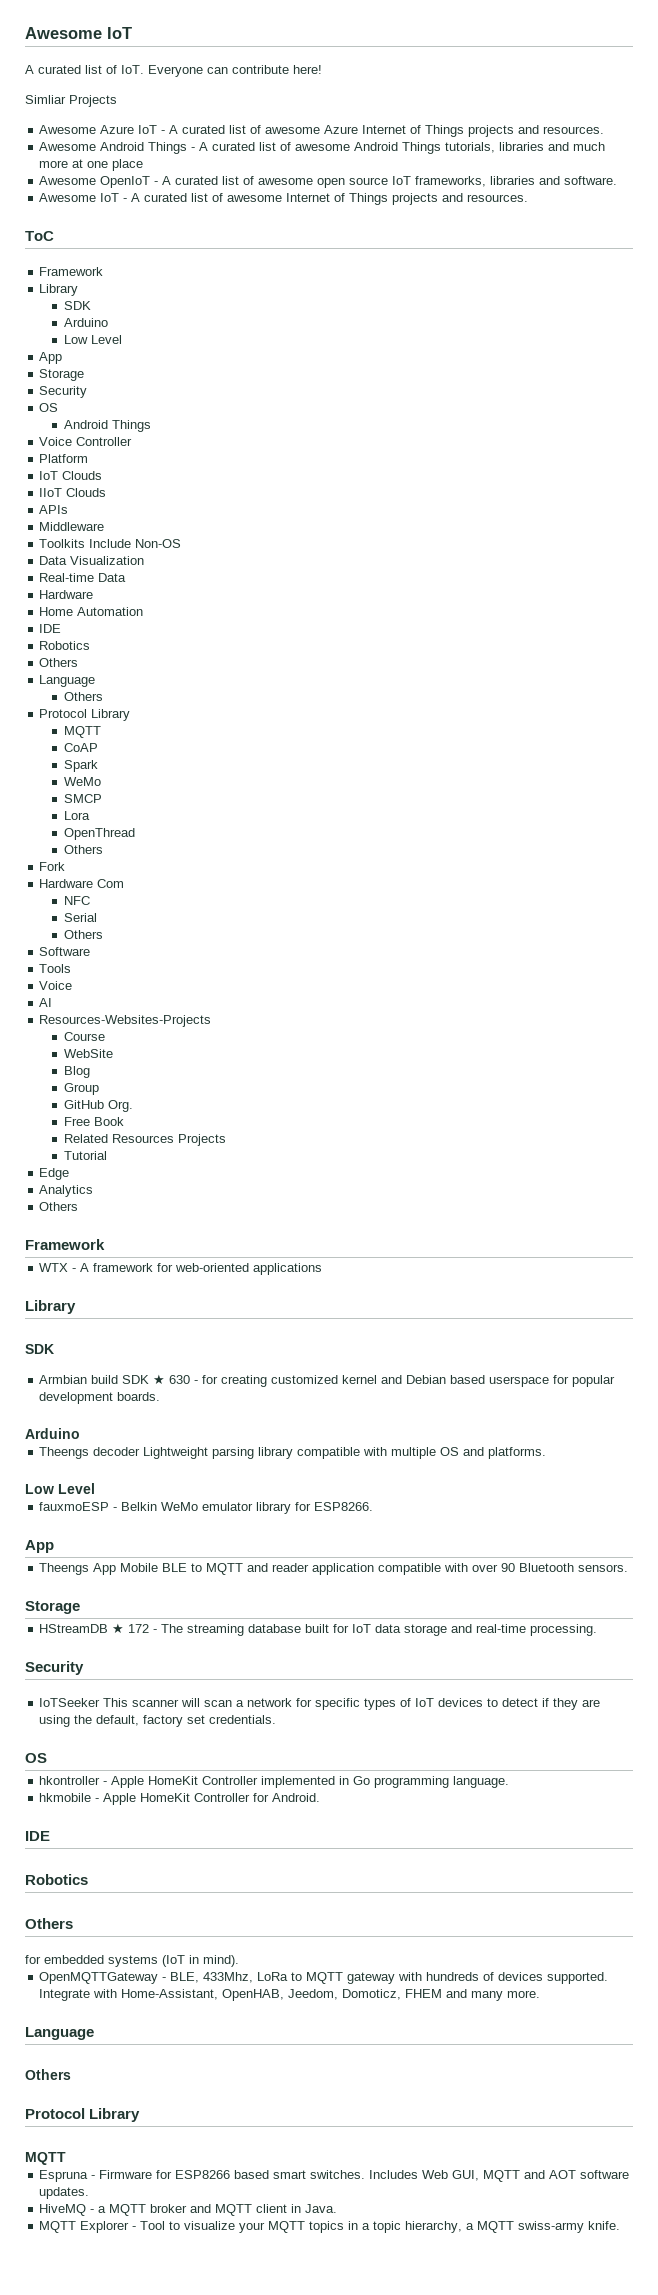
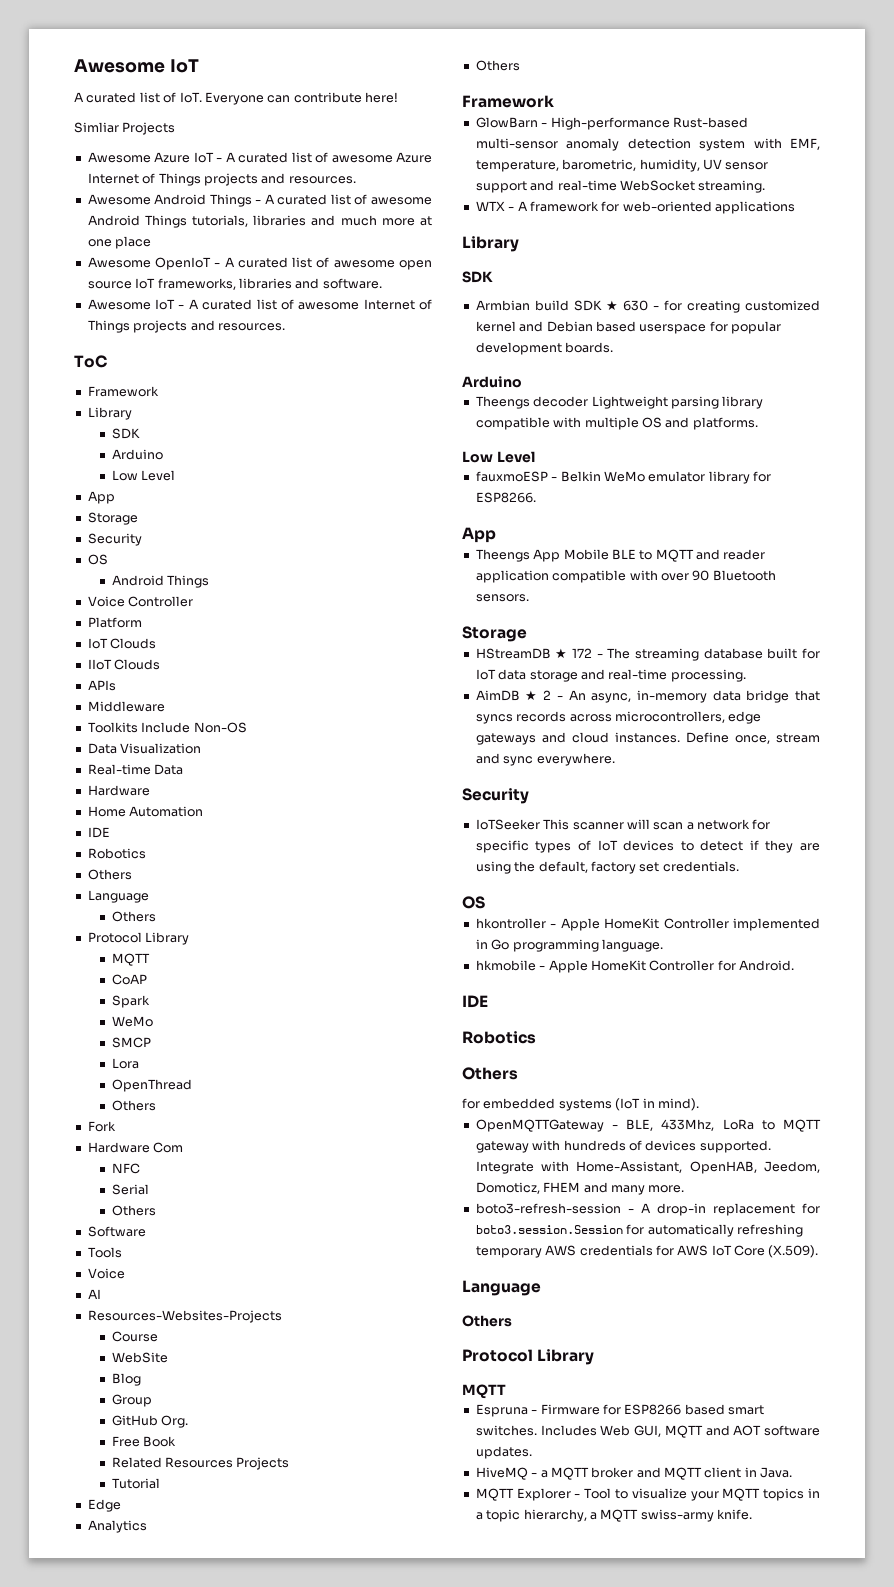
+ GlowBarn - High-performance Rust-based multi-sensor anomaly detection system with EMF, temperature, barometric, humidity, UV sensor support and real-time WebSocket streaming.
+ AimDB ★ 2 - An async, in-memory data bridge that syncs records across microcontrollers, edge gateways and cloud instances. Define once, stream and sync everywhere.
+ boto3-refresh-session - A drop-in replacement for boto3.session.Session for automatically refreshing temporary AWS credentials for AWS IoT Core (X.509).

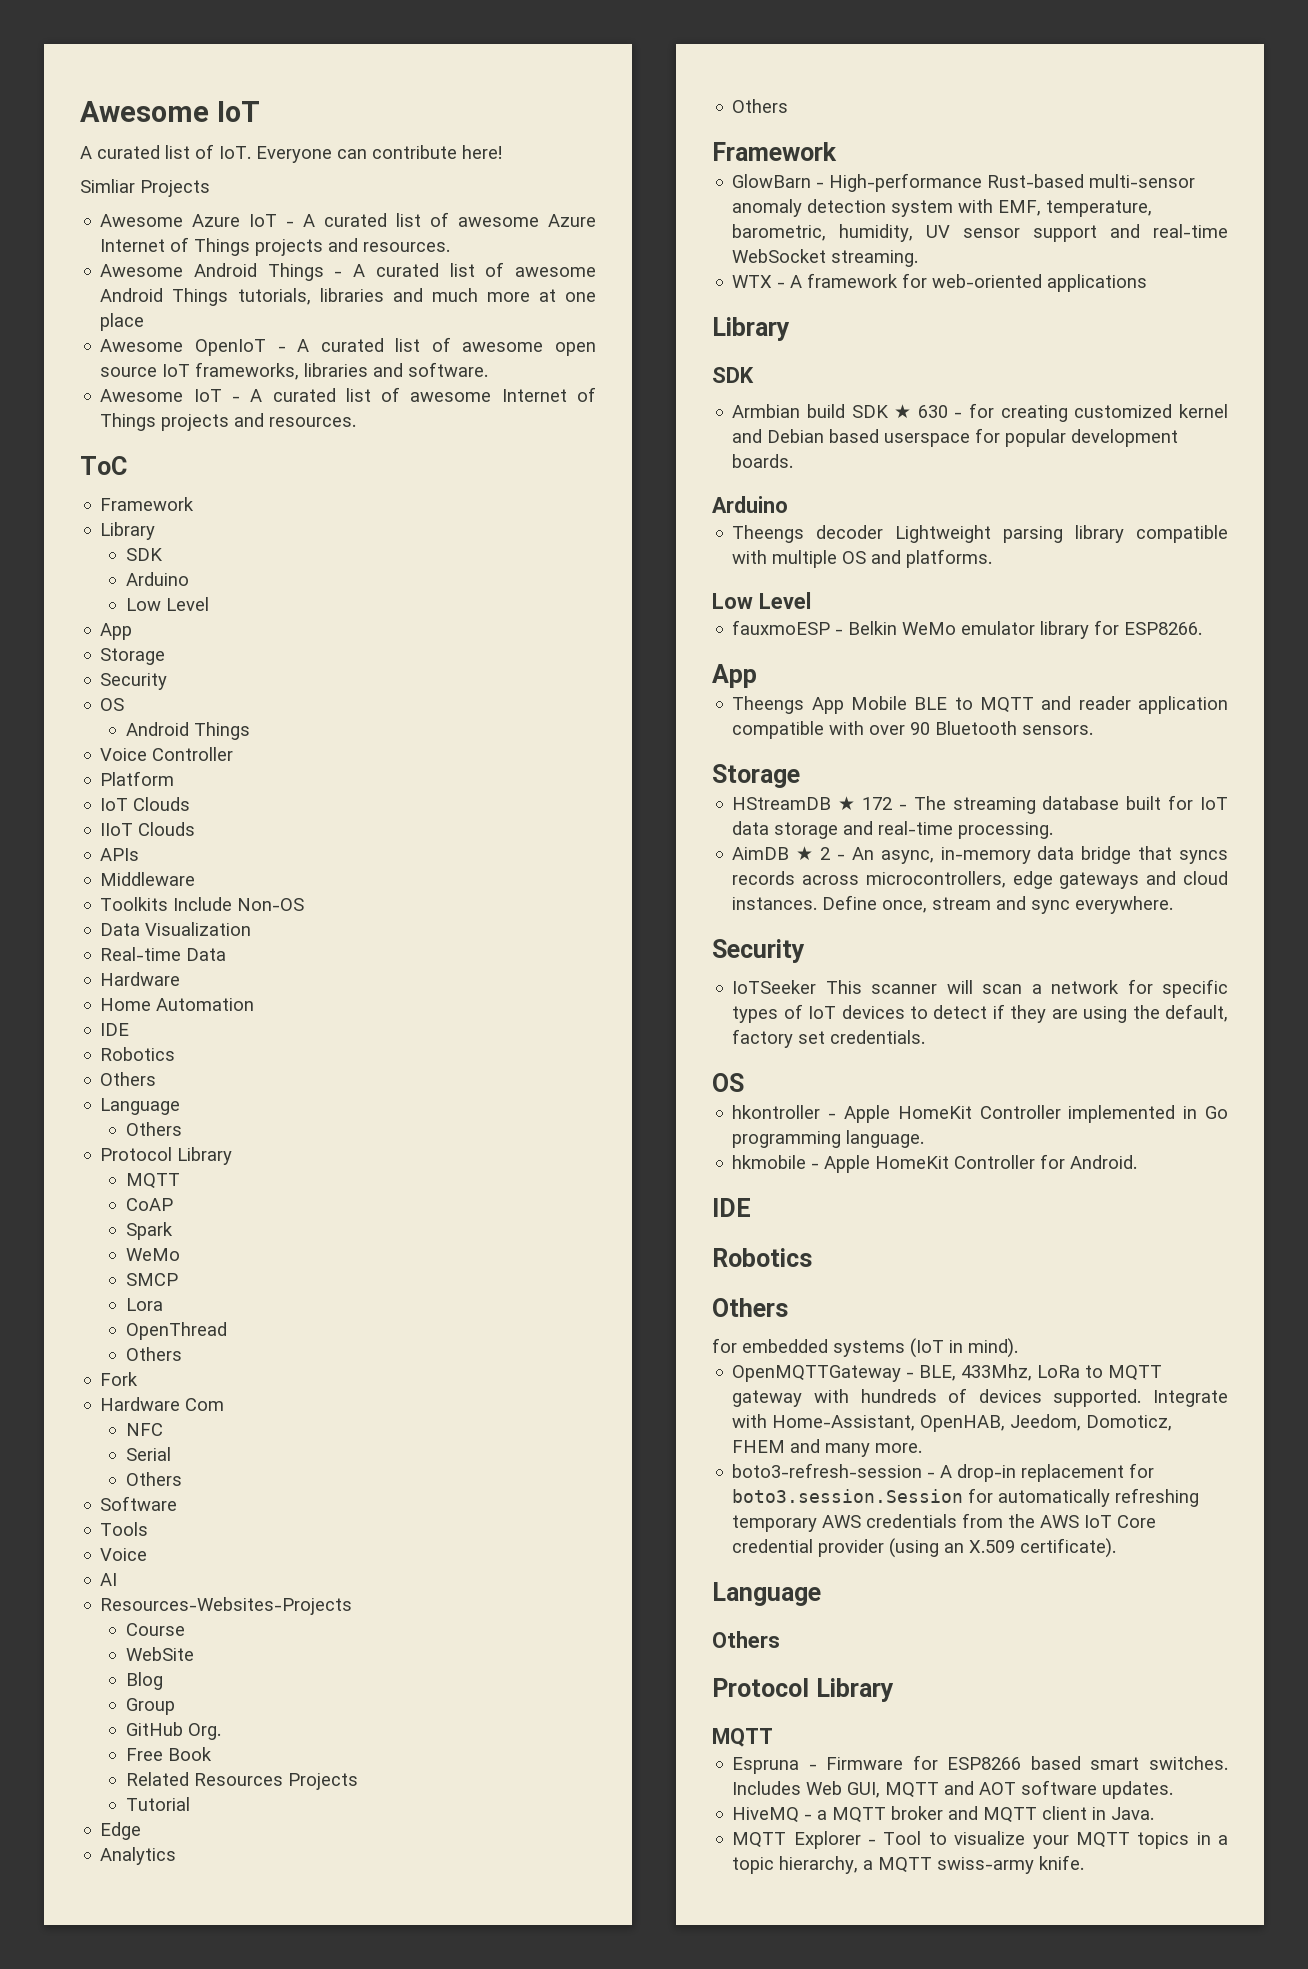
- boto3-refresh-session - A drop-in replacement for boto3.session.Session for automatically refreshing temporary AWS credentials for AWS IoT Core (X.509).
+ boto3-refresh-session - A drop-in replacement for boto3.session.Session for automatically refreshing temporary AWS credentials from the AWS IoT Core credential provider (using an X.509 certificate).

